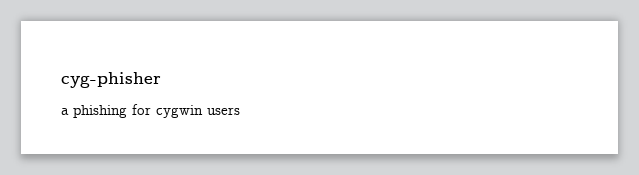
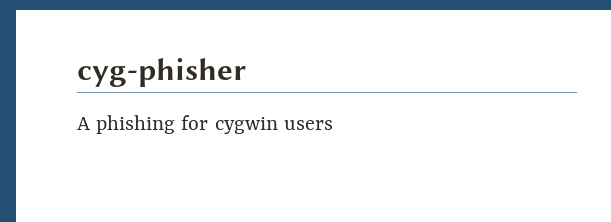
- a phishing for cygwin users
+ A phishing for cygwin users

